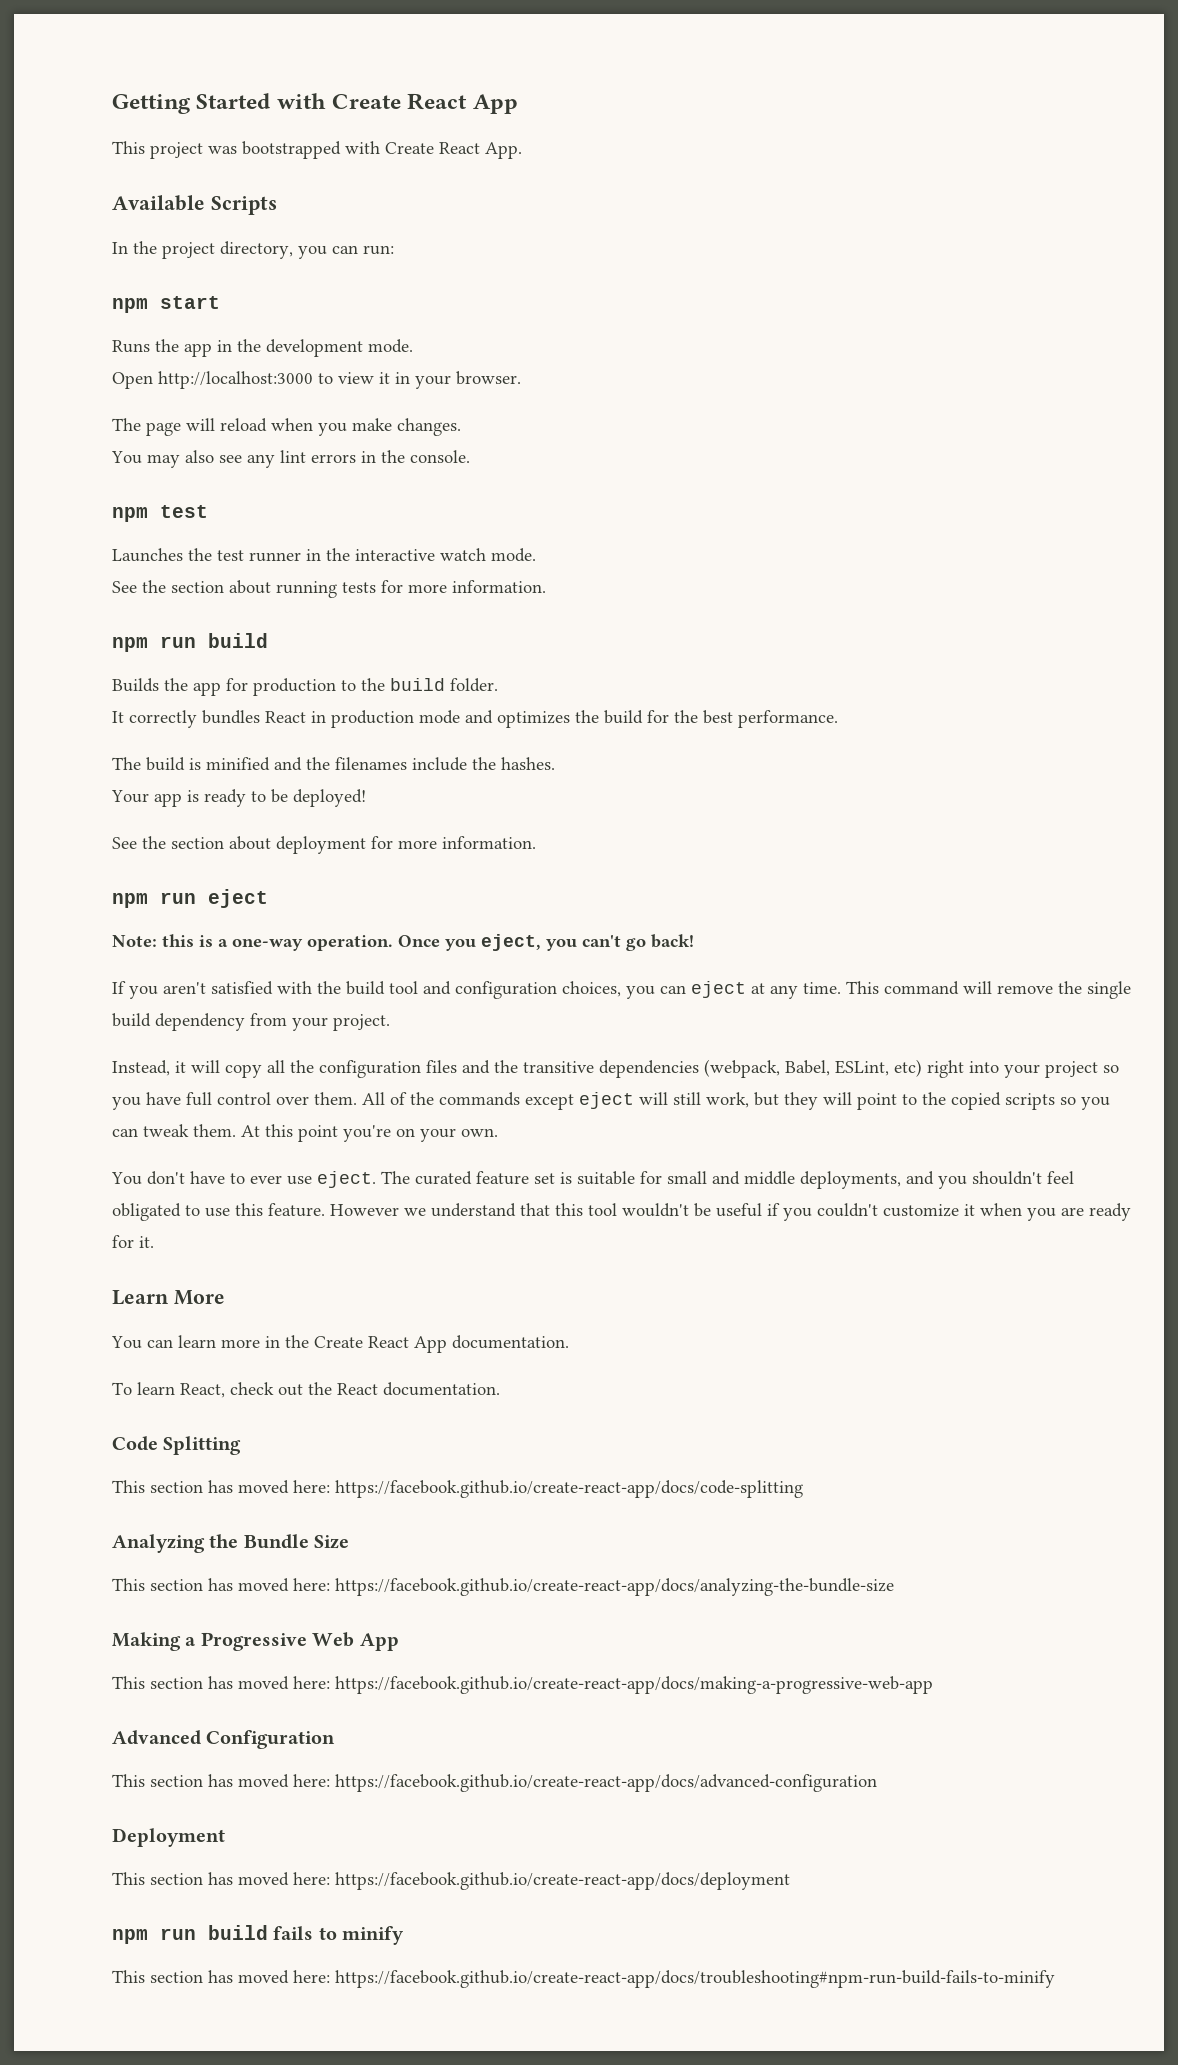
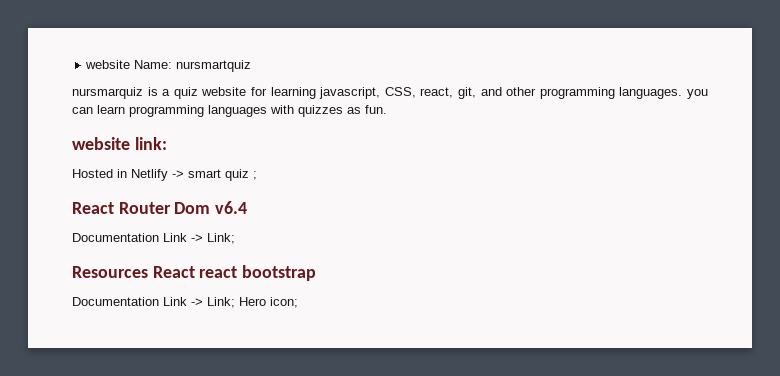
- Getting Started with Create React App
- This project was bootstrapped with Create React App.
- Available Scripts
- In the project directory, you can run:
- npm start
- Runs the app in the development mode.
- Open http://localhost:3000 to view it in your browser.
- The page will reload when you make changes.
- You may also see any lint errors in the console.
- npm test
- Launches the test runner in the interactive watch mode.
- See the section about running tests for more information.
- npm run build
- Builds the app for production to the build folder.
- It correctly bundles React in production mode and optimizes the build for the best performance.
- The build is minified and the filenames include the hashes.
- Your app is ready to be deployed!
- See the section about deployment for more information.
- npm run eject
- Note: this is a one-way operation. Once you eject, you can't go back!
- If you aren't satisfied with the build tool and configuration choices, you can eject at any time. This command will remove the single build dependency from your project.
- Instead, it will copy all the configuration files and the transitive dependencies (webpack, Babel, ESLint, etc) right into your project so you have full control over them. All of the commands except eject will still work, but they will point to the copied scripts so you can tweak them. At this point you're on your own.
- You don't have to ever use eject. The curated feature set is suitable for small and middle deployments, and you shouldn't feel obligated to use this feature. However we understand that this tool wouldn't be useful if you couldn't customize it when you are ready for it.
- Learn More
- You can learn more in the Create React App documentation.
- To learn React, check out the React documentation.
- Code Splitting
- This section has moved here: https://facebook.github.io/create-react-app/docs/code-splitting
- Analyzing the Bundle Size
- This section has moved here: https://facebook.github.io/create-react-app/docs/analyzing-the-bundle-size
- Making a Progressive Web App
- This section has moved here: https://facebook.github.io/create-react-app/docs/making-a-progressive-web-app
- Advanced Configuration
- This section has moved here: https://facebook.github.io/create-react-app/docs/advanced-configuration
- Deployment
- This section has moved here: https://facebook.github.io/create-react-app/docs/deployment
- npm run build fails to minify
- This section has moved here: https://facebook.github.io/create-react-app/docs/troubleshooting#npm-run-build-fails-to-minify
+ website Name: nursmartquiz
+ nursmarquiz is a quiz website for learning javascript, CSS, react, git, and other programming languages. you can learn programming languages with quizzes as fun.
+ website link:
+ Hosted in Netlify -> smart quiz ;
+ React Router Dom v6.4
+ Documentation Link -> Link;
+ Resources React react bootstrap
+ Documentation Link -> Link; Hero icon;

